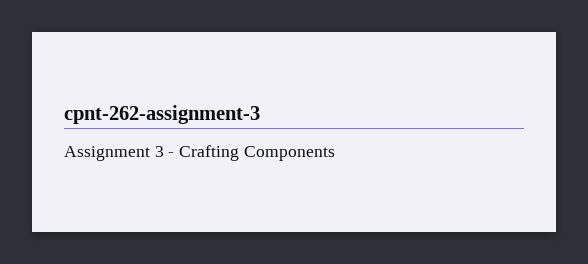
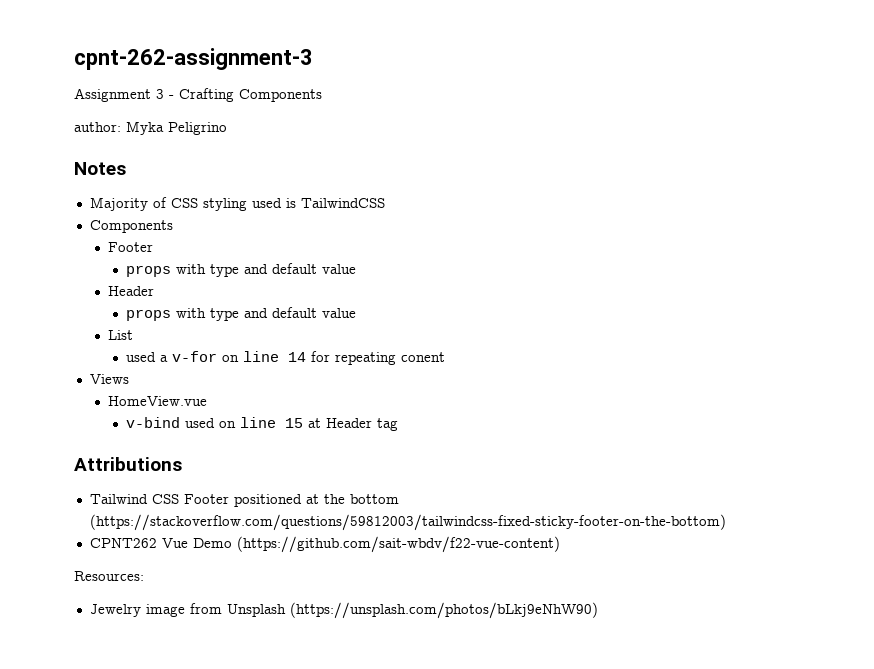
+ author: Myka Peligrino
+ Notes
+ Majority of CSS styling used is TailwindCSS
+ Components
+ Footer
+ props with type and default value
+ Header
+ props with type and default value
+ List
+ used a v-for on line 14 for repeating conent
+ Views
+ HomeView.vue
+ v-bind used on line 15 at Header tag
+ Attributions
+ Tailwind CSS Footer positioned at the bottom (https://stackoverflow.com/questions/59812003/tailwindcss-fixed-sticky-footer-on-the-bottom)
+ CPNT262 Vue Demo (https://github.com/sait-wbdv/f22-vue-content)
+ Resources:
+ Jewelry image from Unsplash (https://unsplash.com/photos/bLkj9eNhW90)

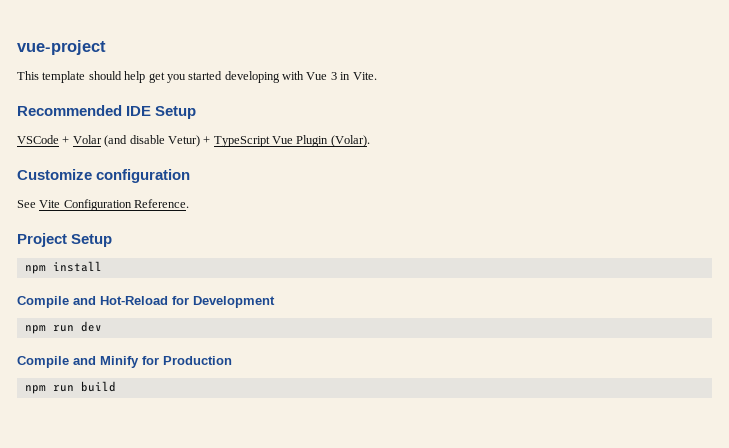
- cpnt-262-assignment-3
- Assignment 3 - Crafting Components
- author: Myka Peligrino
- Notes
- Majority of CSS styling used is TailwindCSS
- Components
- Footer
- props with type and default value
- Header
- props with type and default value
- List
- used a v-for on line 14 for repeating conent
- Views
- HomeView.vue
- v-bind used on line 15 at Header tag
- Attributions
- Tailwind CSS Footer positioned at the bottom (https://stackoverflow.com/questions/59812003/tailwindcss-fixed-sticky-footer-on-the-bottom)
- CPNT262 Vue Demo (https://github.com/sait-wbdv/f22-vue-content)
- Resources:
- Jewelry image from Unsplash (https://unsplash.com/photos/bLkj9eNhW90)
+ vue-project
+ This template should help get you started developing with Vue 3 in Vite.
+ Recommended IDE Setup
+ VSCode + Volar (and disable Vetur) + TypeScript Vue Plugin (Volar).
+ Customize configuration
+ See Vite Configuration Reference.
+ Project Setup
+ npm install
+ Compile and Hot-Reload for Development
+ npm run dev
+ Compile and Minify for Production
+ npm run build

